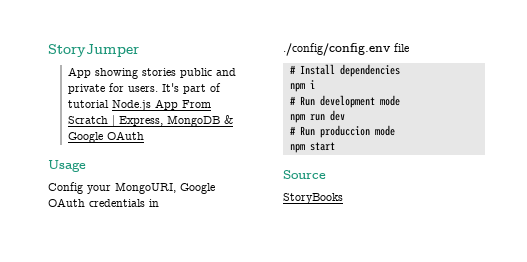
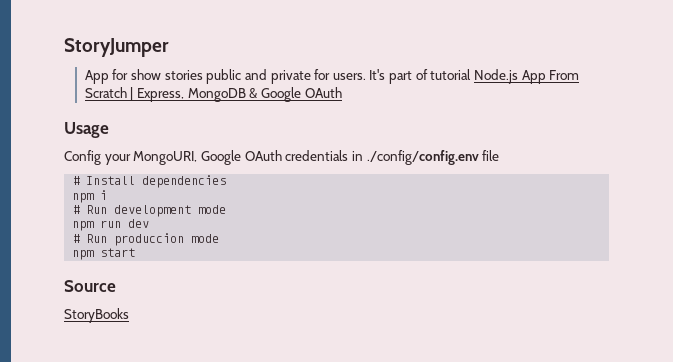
- App showing stories public and private for users.
+ App for show stories public and private for users.

